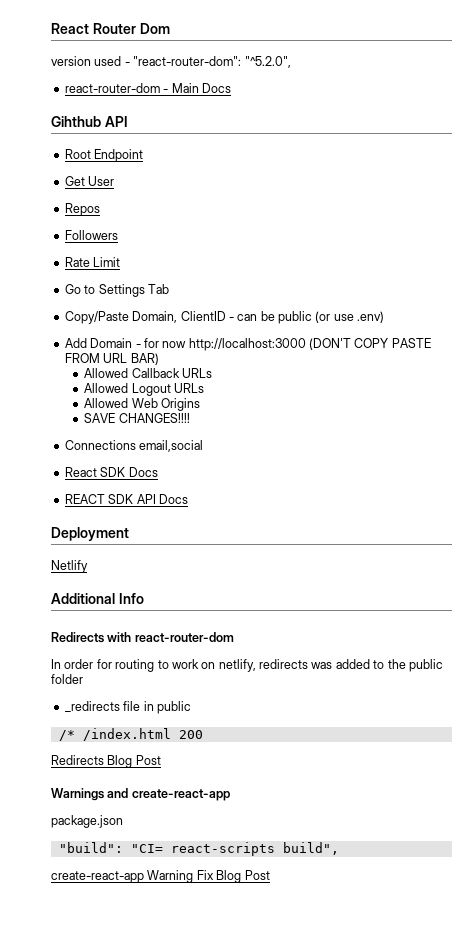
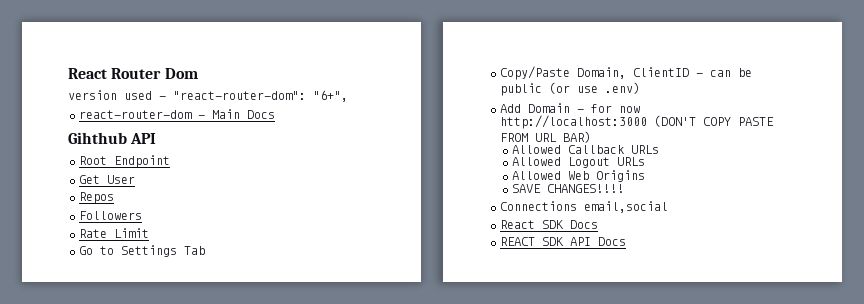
- version used - "react-router-dom": "^5.2.0",
+ version used - "react-router-dom": "6+",
- Deployment
- Netlify
- Additional Info
- Redirects with react-router-dom
- In order for routing to work on netlify, redirects was added to the public folder
- _redirects file in public
- /* /index.html 200
- Redirects Blog Post
- Warnings and create-react-app
- package.json
- "build": "CI= react-scripts build",
- create-react-app Warning Fix Blog Post

